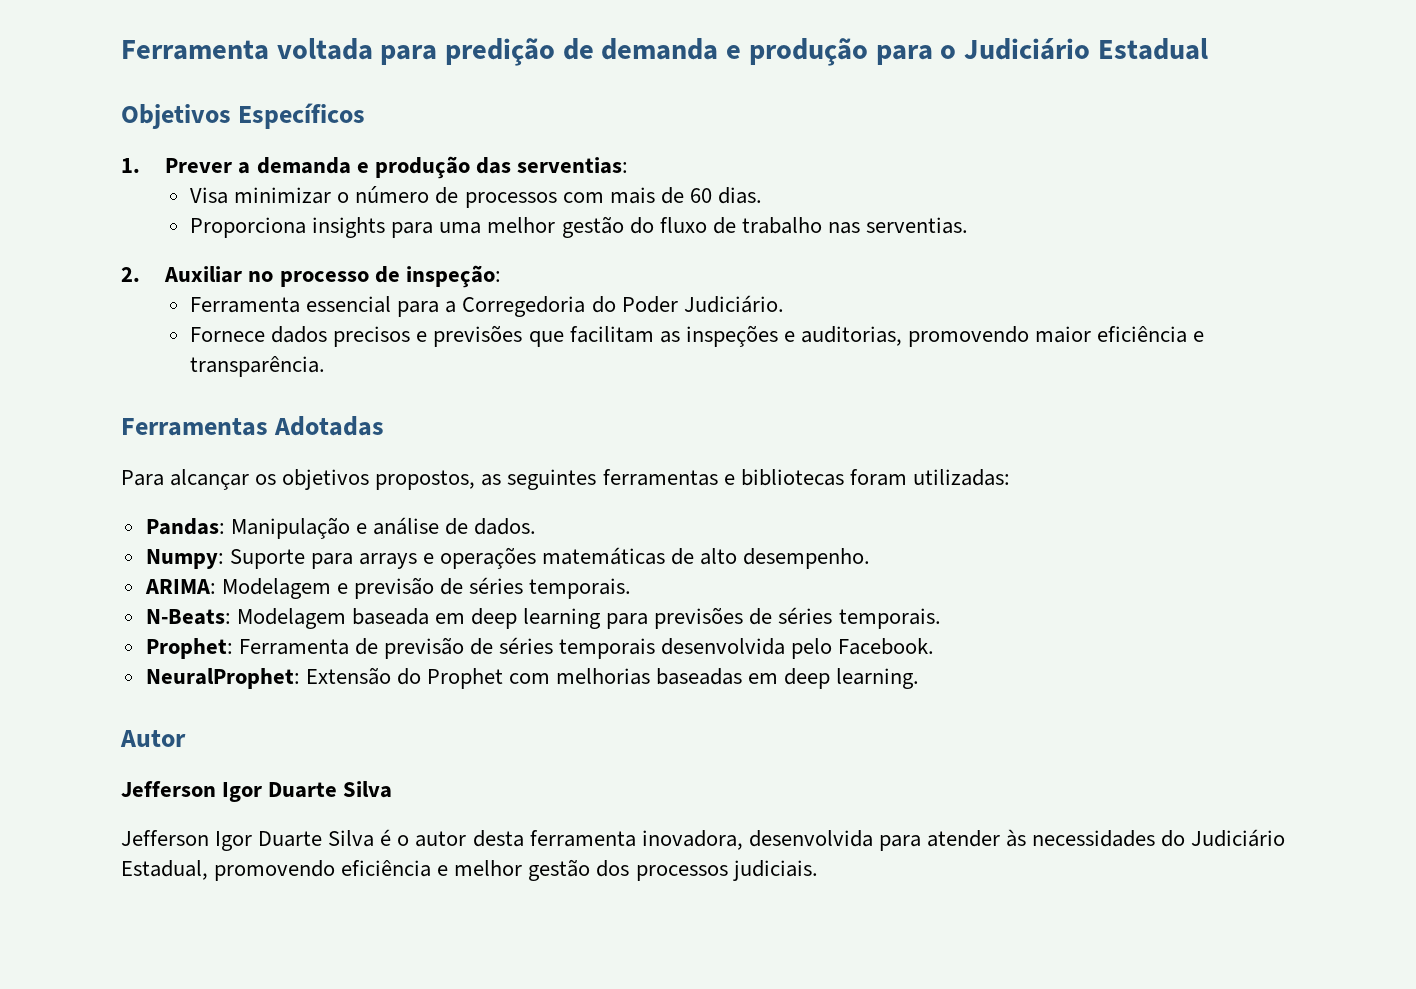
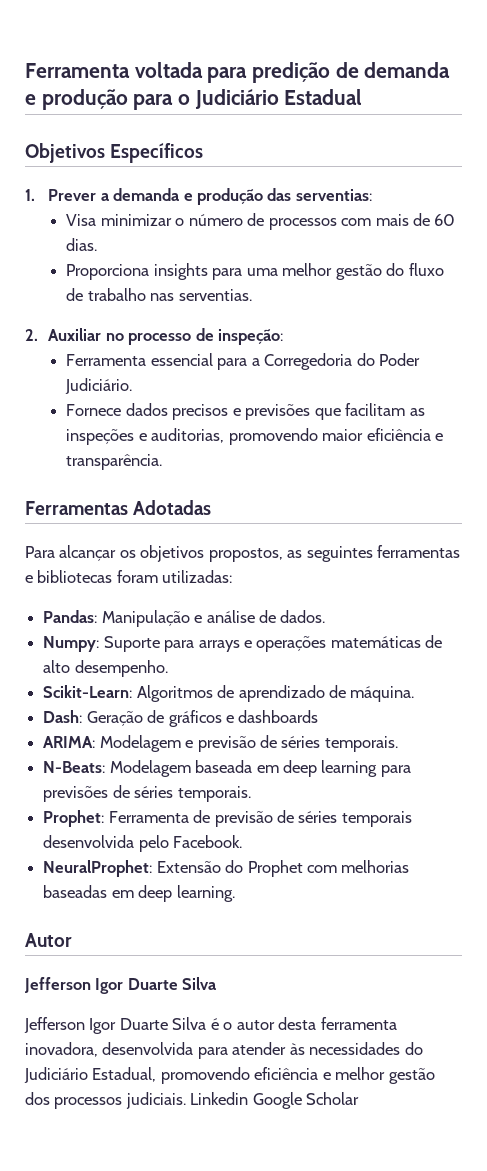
+ Scikit-Learn: Algoritmos de aprendizado de máquina.
+ Dash: Geração de gráficos e dashboards
+ Linkedin Google Scholar

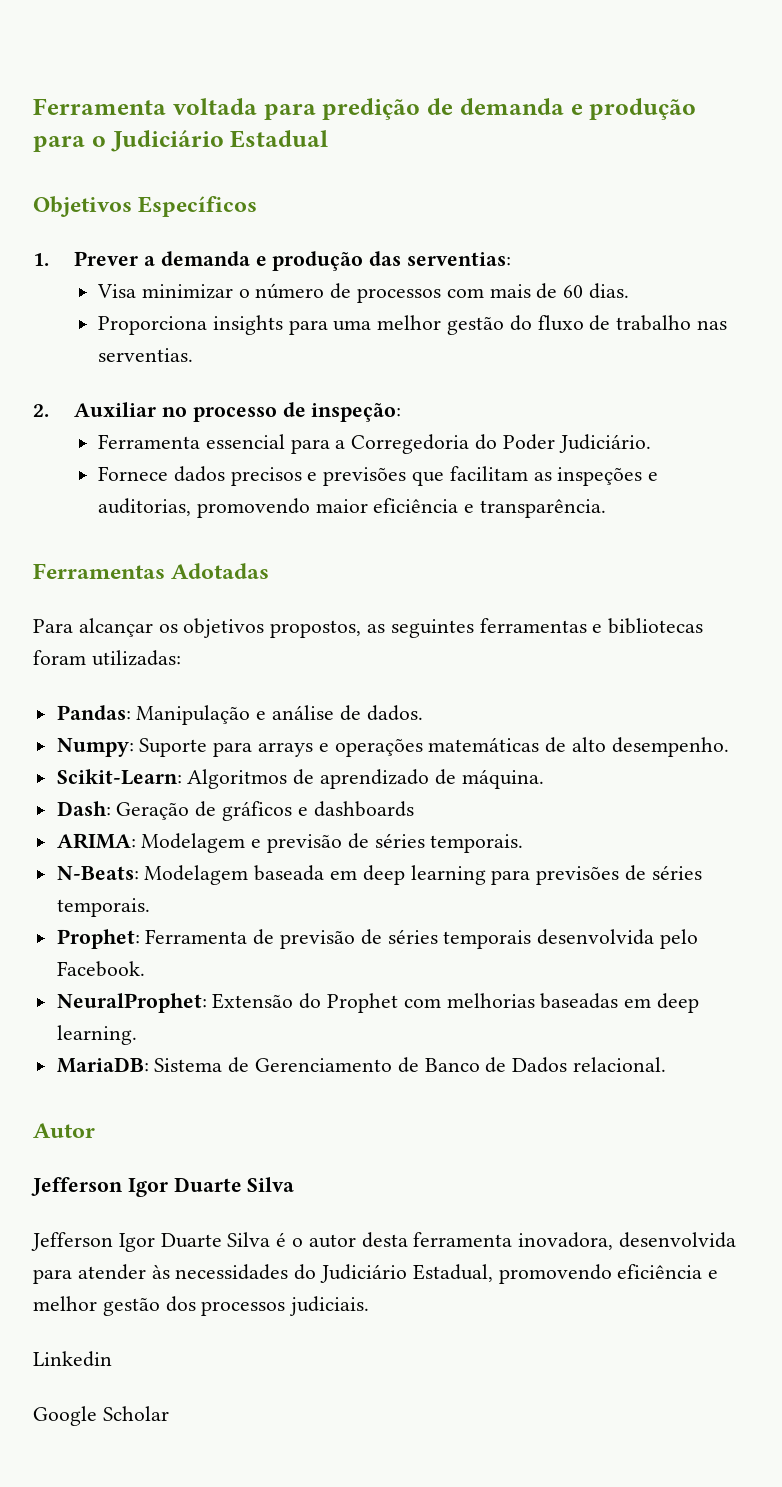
+ MariaDB: Sistema de Gerenciamento de Banco de Dados relacional.
- Jefferson Igor Duarte Silva é o autor desta ferramenta inovadora, desenvolvida para atender às necessidades do Judiciário Estadual, promovendo eficiência e melhor gestão dos processos judiciais. Linkedin Google Scholar
+ Jefferson Igor Duarte Silva é o autor desta ferramenta inovadora, desenvolvida para atender às necessidades do Judiciário Estadual, promovendo eficiência e melhor gestão dos processos judiciais.
+ Linkedin
+ Google Scholar

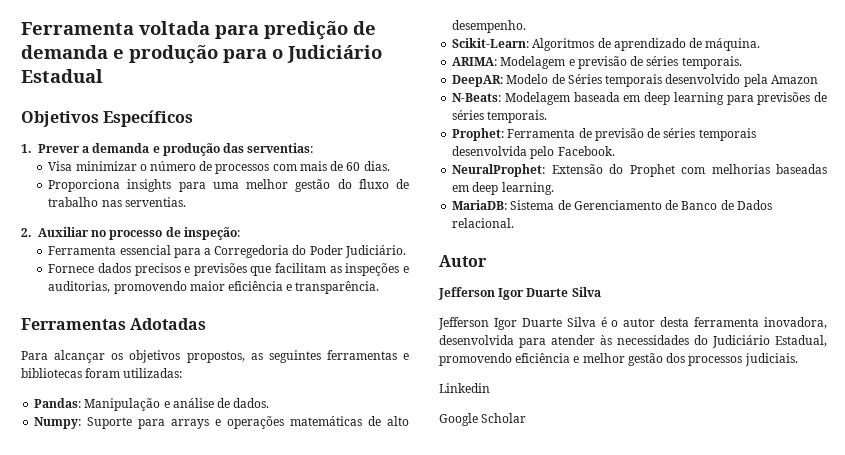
- Dash: Geração de gráficos e dashboards
+ DeepAR: Modelo de Séries temporais desenvolvido pela Amazon

